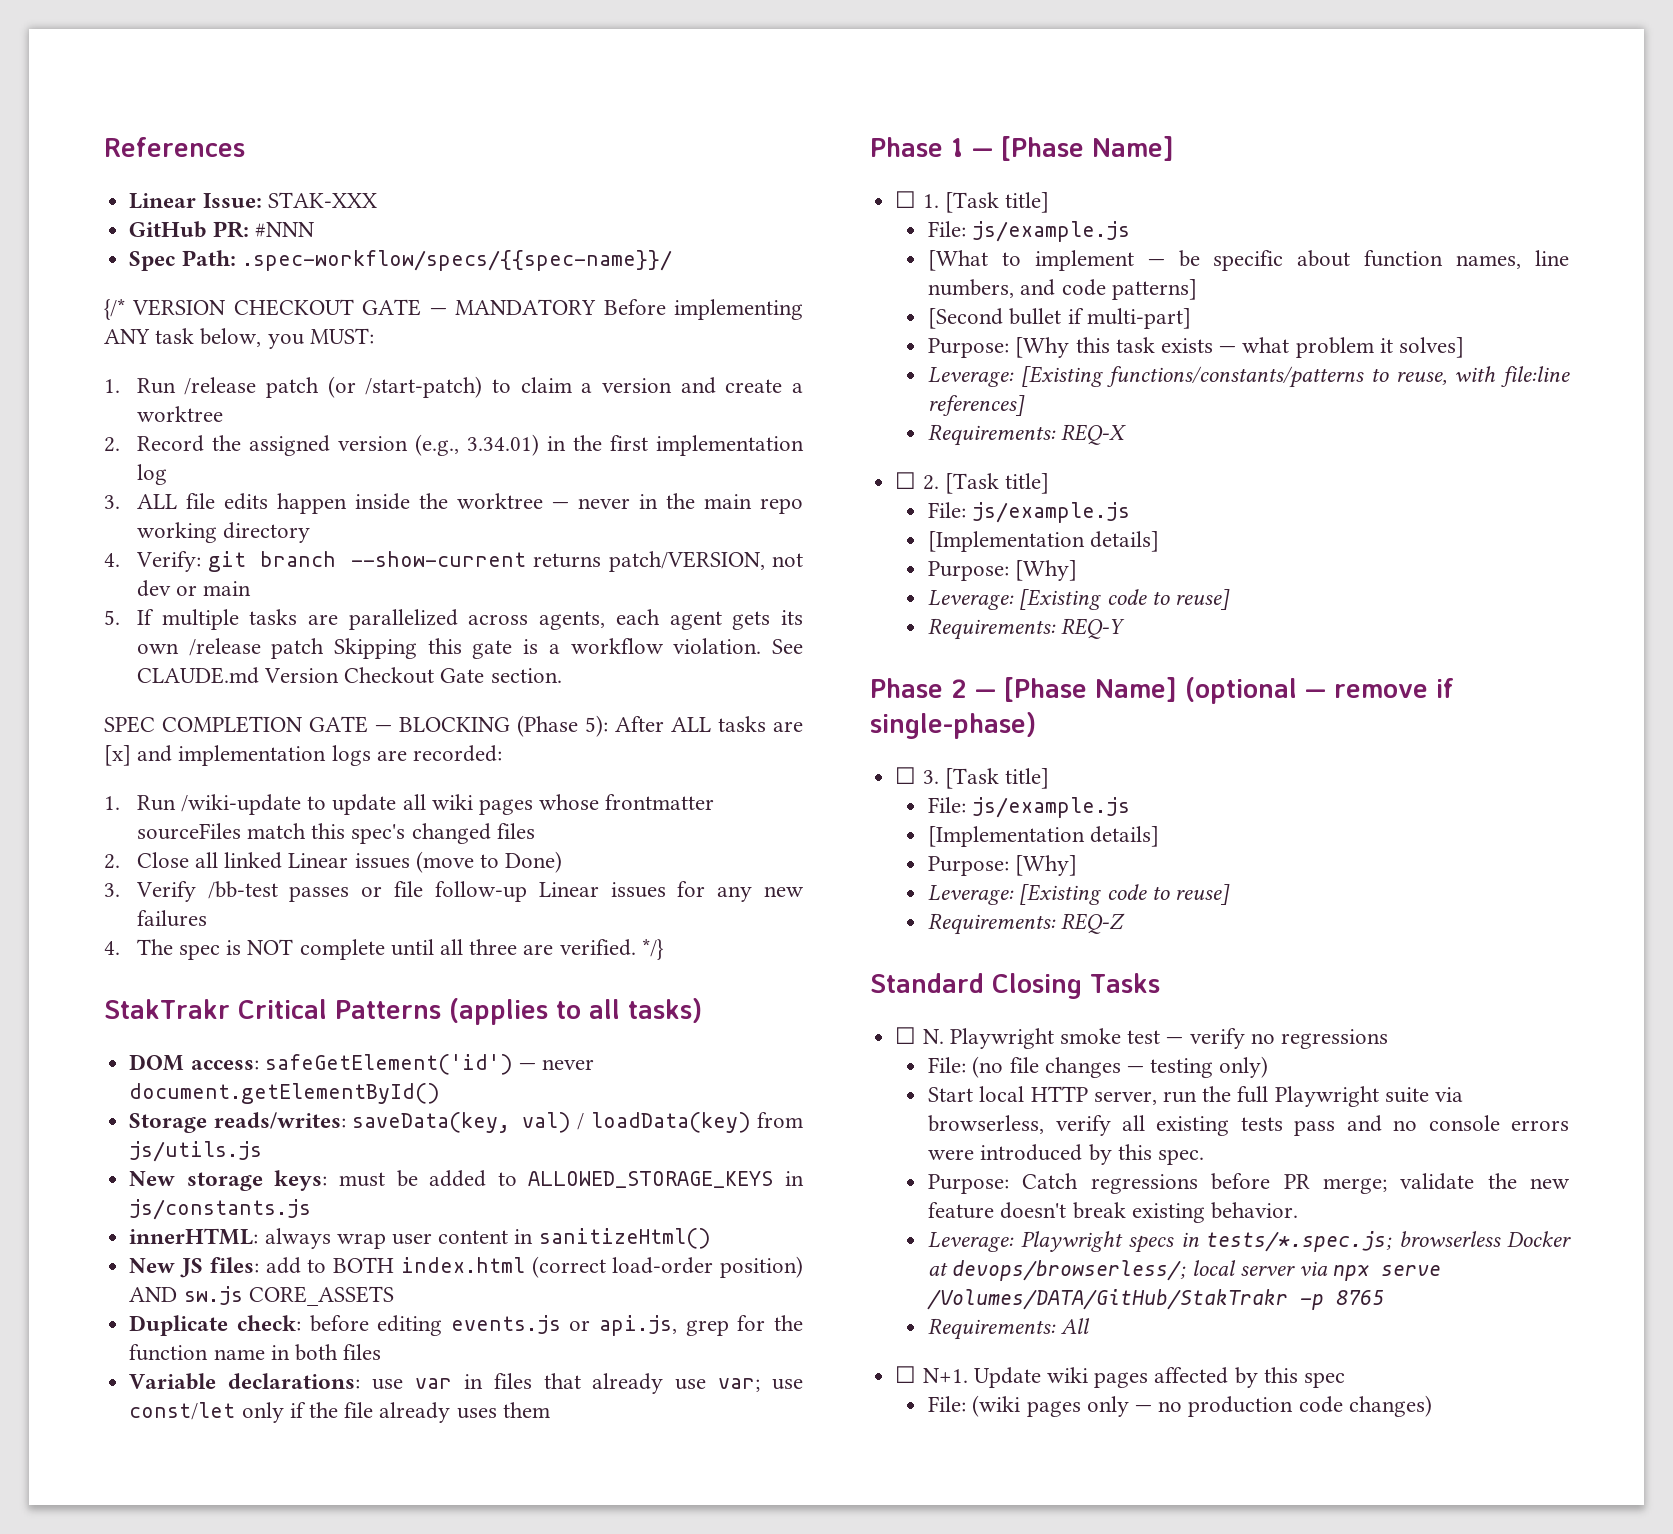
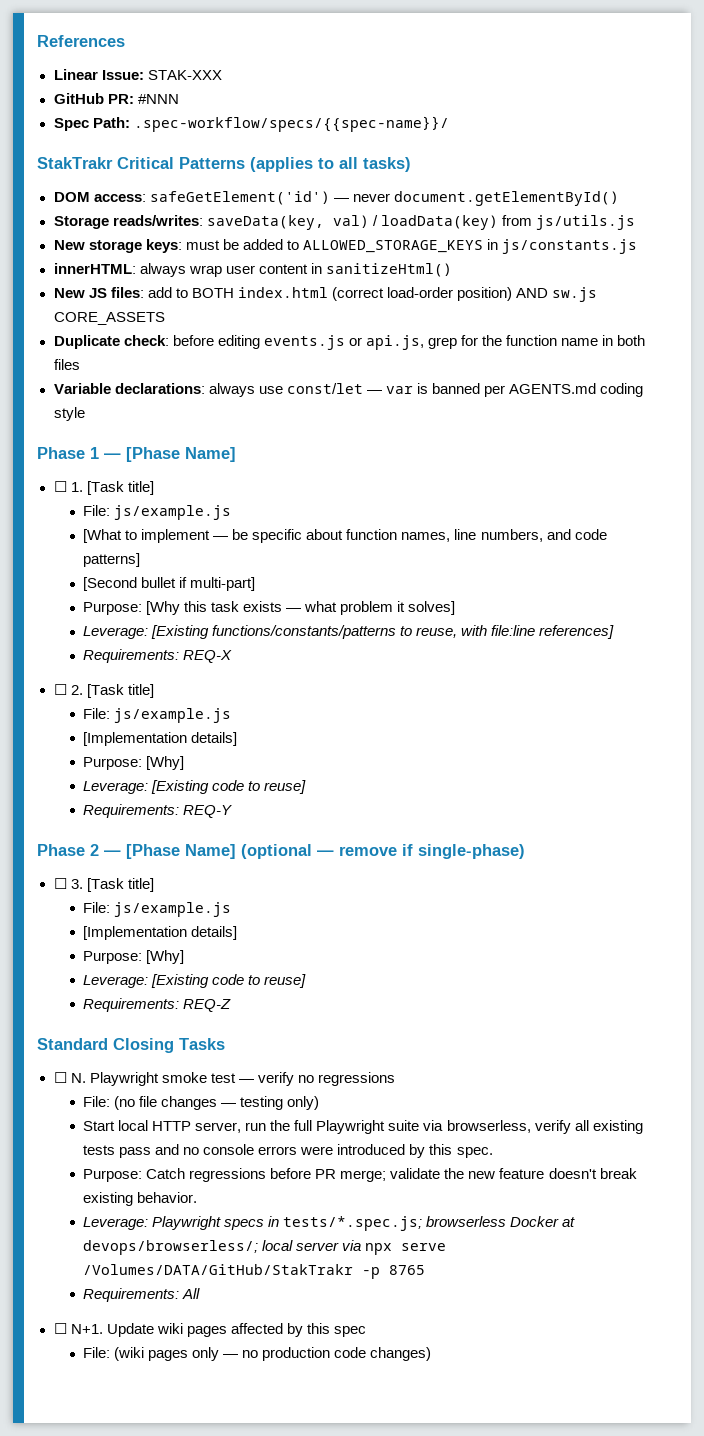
- {/* VERSION CHECKOUT GATE — MANDATORY Before implementing ANY task below, you MUST:
- 1. Run /release patch (or /start-patch) to claim a version and create a worktree
- 2. Record the assigned version (e.g., 3.34.01) in the first implementation log
- 3. ALL file edits happen inside the worktree — never in the main repo working directory
- 4. Verify: git branch --show-current returns patch/VERSION, not dev or main
- 5. If multiple tasks are parallelized across agents, each agent gets its own /release patch Skipping this gate is a workflow violation. See CLAUDE.md Version Checkout Gate section.
- SPEC COMPLETION GATE — BLOCKING (Phase 5): After ALL tasks are [x] and implementation logs are recorded:
- 1. Run /wiki-update to update all wiki pages whose frontmatter sourceFiles match this spec's changed files
- 2. Close all linked Linear issues (move to Done)
- 3. Verify /bb-test passes or file follow-up Linear issues for any new failures
- 4. The spec is NOT complete until all three are verified. */}
- Variable declarations: use var in files that already use var; use const/let only if the file already uses them
+ Variable declarations: always use const/let — var is banned per AGENTS.md coding style

